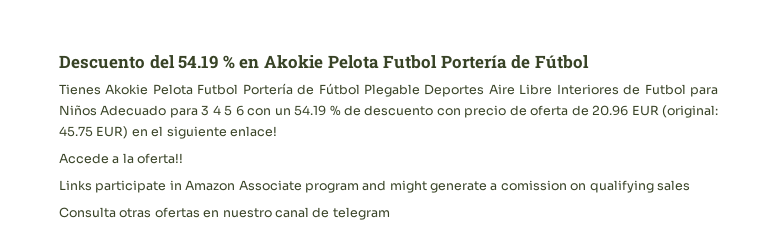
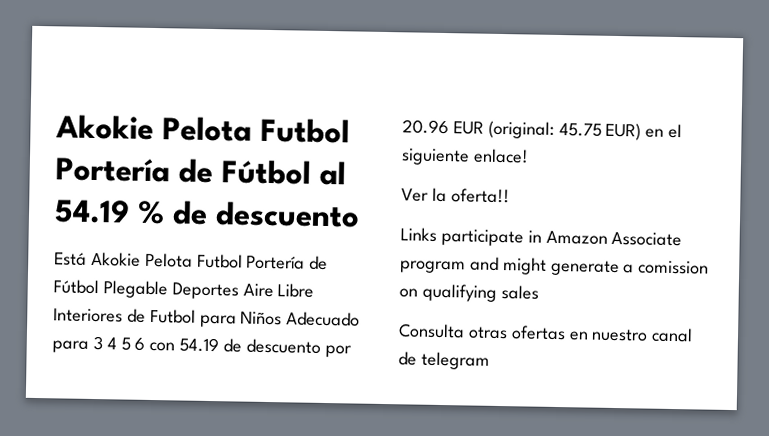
- Descuento del 54.19 % en Akokie Pelota Futbol Portería de Fútbol
- Tienes Akokie Pelota Futbol Portería de Fútbol Plegable Deportes Aire Libre Interiores de Futbol para Niños Adecuado para 3 4 5 6 con un 54.19 % de descuento con precio de oferta de 20.96 EUR (original: 45.75 EUR) en el siguiente enlace!
+ Akokie Pelota Futbol Portería de Fútbol al 54.19 % de descuento
+ Está Akokie Pelota Futbol Portería de Fútbol Plegable Deportes Aire Libre Interiores de Futbol para Niños Adecuado para 3 4 5 6 con 54.19 de descuento por 20.96 EUR (original: 45.75 EUR) en el siguiente enlace!
- Accede a la oferta!!
+ Ver la oferta!!

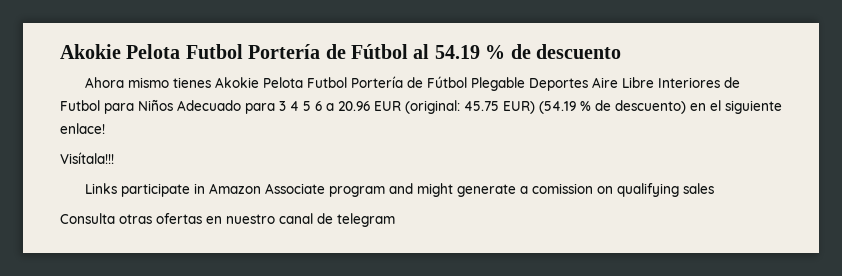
- Está Akokie Pelota Futbol Portería de Fútbol Plegable Deportes Aire Libre Interiores de Futbol para Niños Adecuado para 3 4 5 6 con 54.19 de descuento por 20.96 EUR (original: 45.75 EUR) en el siguiente enlace!
+ Ahora mismo tienes Akokie Pelota Futbol Portería de Fútbol Plegable Deportes Aire Libre Interiores de Futbol para Niños Adecuado para 3 4 5 6 a 20.96 EUR (original: 45.75 EUR) (54.19 % de descuento) en el siguiente enlace!
- Ver la oferta!!
+ Visítala!!!

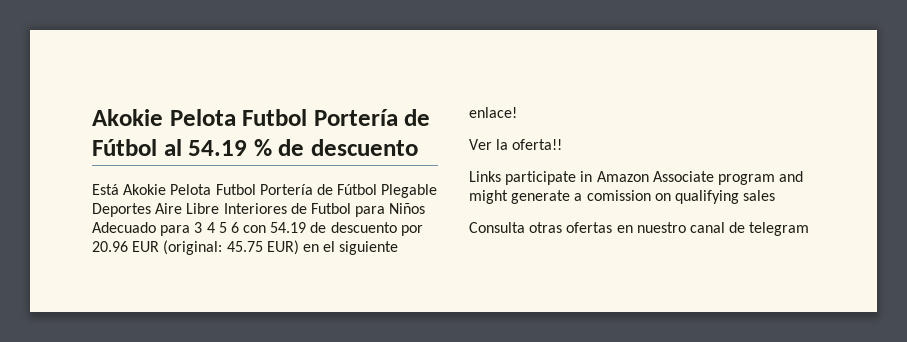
- Ahora mismo tienes Akokie Pelota Futbol Portería de Fútbol Plegable Deportes Aire Libre Interiores de Futbol para Niños Adecuado para 3 4 5 6 a 20.96 EUR (original: 45.75 EUR) (54.19 % de descuento) en el siguiente enlace!
+ Está Akokie Pelota Futbol Portería de Fútbol Plegable Deportes Aire Libre Interiores de Futbol para Niños Adecuado para 3 4 5 6 con 54.19 de descuento por 20.96 EUR (original: 45.75 EUR) en el siguiente enlace!
- Visítala!!!
+ Ver la oferta!!

